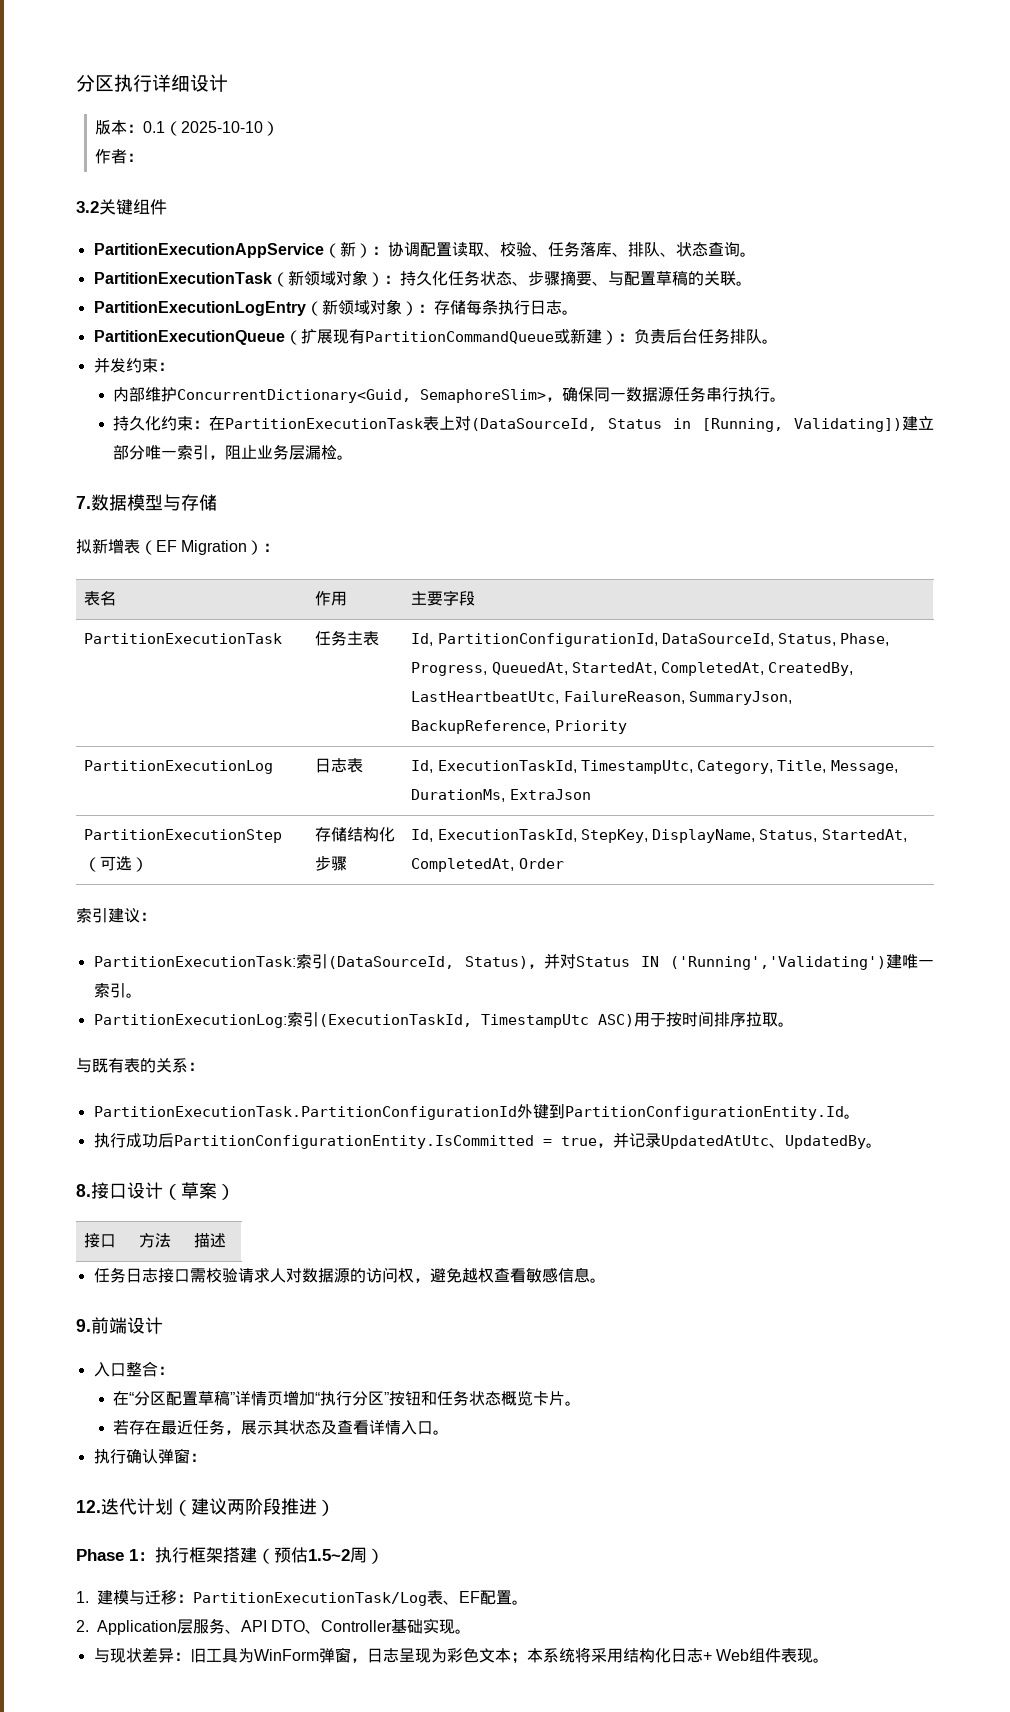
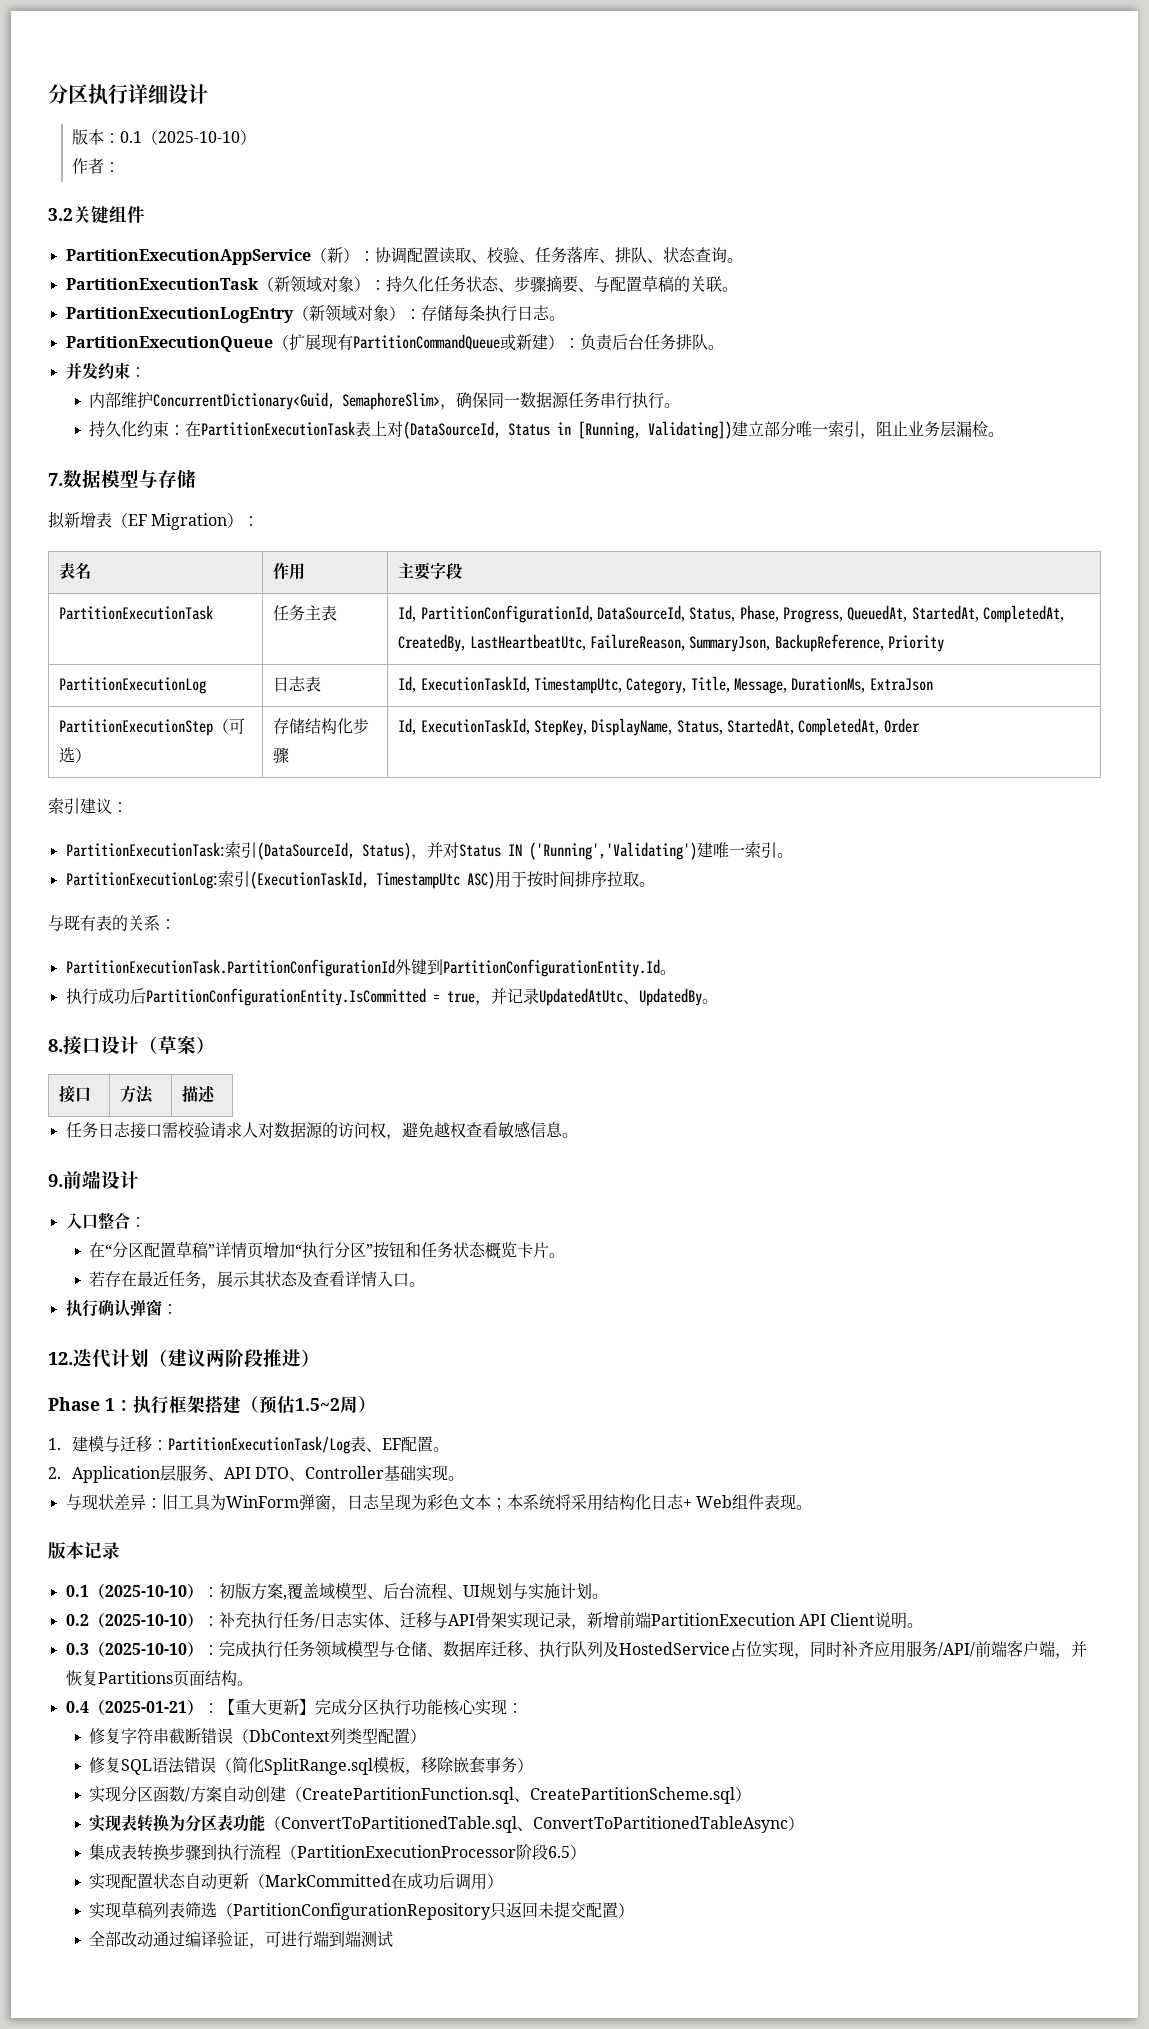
+ 版本记录
+ 0.1（2025-10-10）：初版方案,覆盖域模型、后台流程、UI规划与实施计划。
+ 0.2（2025-10-10）：补充执行任务/日志实体、迁移与API骨架实现记录，新增前端PartitionExecution API Client说明。
+ 0.3（2025-10-10）：完成执行任务领域模型与仓储、数据库迁移、执行队列及HostedService占位实现，同时补齐应用服务/API/前端客户端，并恢复Partitions页面结构。
+ 0.4（2025-01-21）：【重大更新】完成分区执行功能核心实现：
+ 修复字符串截断错误（DbContext列类型配置）
+ 修复SQL语法错误（简化SplitRange.sql模板，移除嵌套事务）
+ 实现分区函数/方案自动创建（CreatePartitionFunction.sql、CreatePartitionScheme.sql）
+ 实现表转换为分区表功能（ConvertToPartitionedTable.sql、ConvertToPartitionedTableAsync）
+ 集成表转换步骤到执行流程（PartitionExecutionProcessor阶段6.5）
+ 实现配置状态自动更新（MarkCommitted在成功后调用）
+ 实现草稿列表筛选（PartitionConfigurationRepository只返回未提交配置）
+ 全部改动通过编译验证，可进行端到端测试

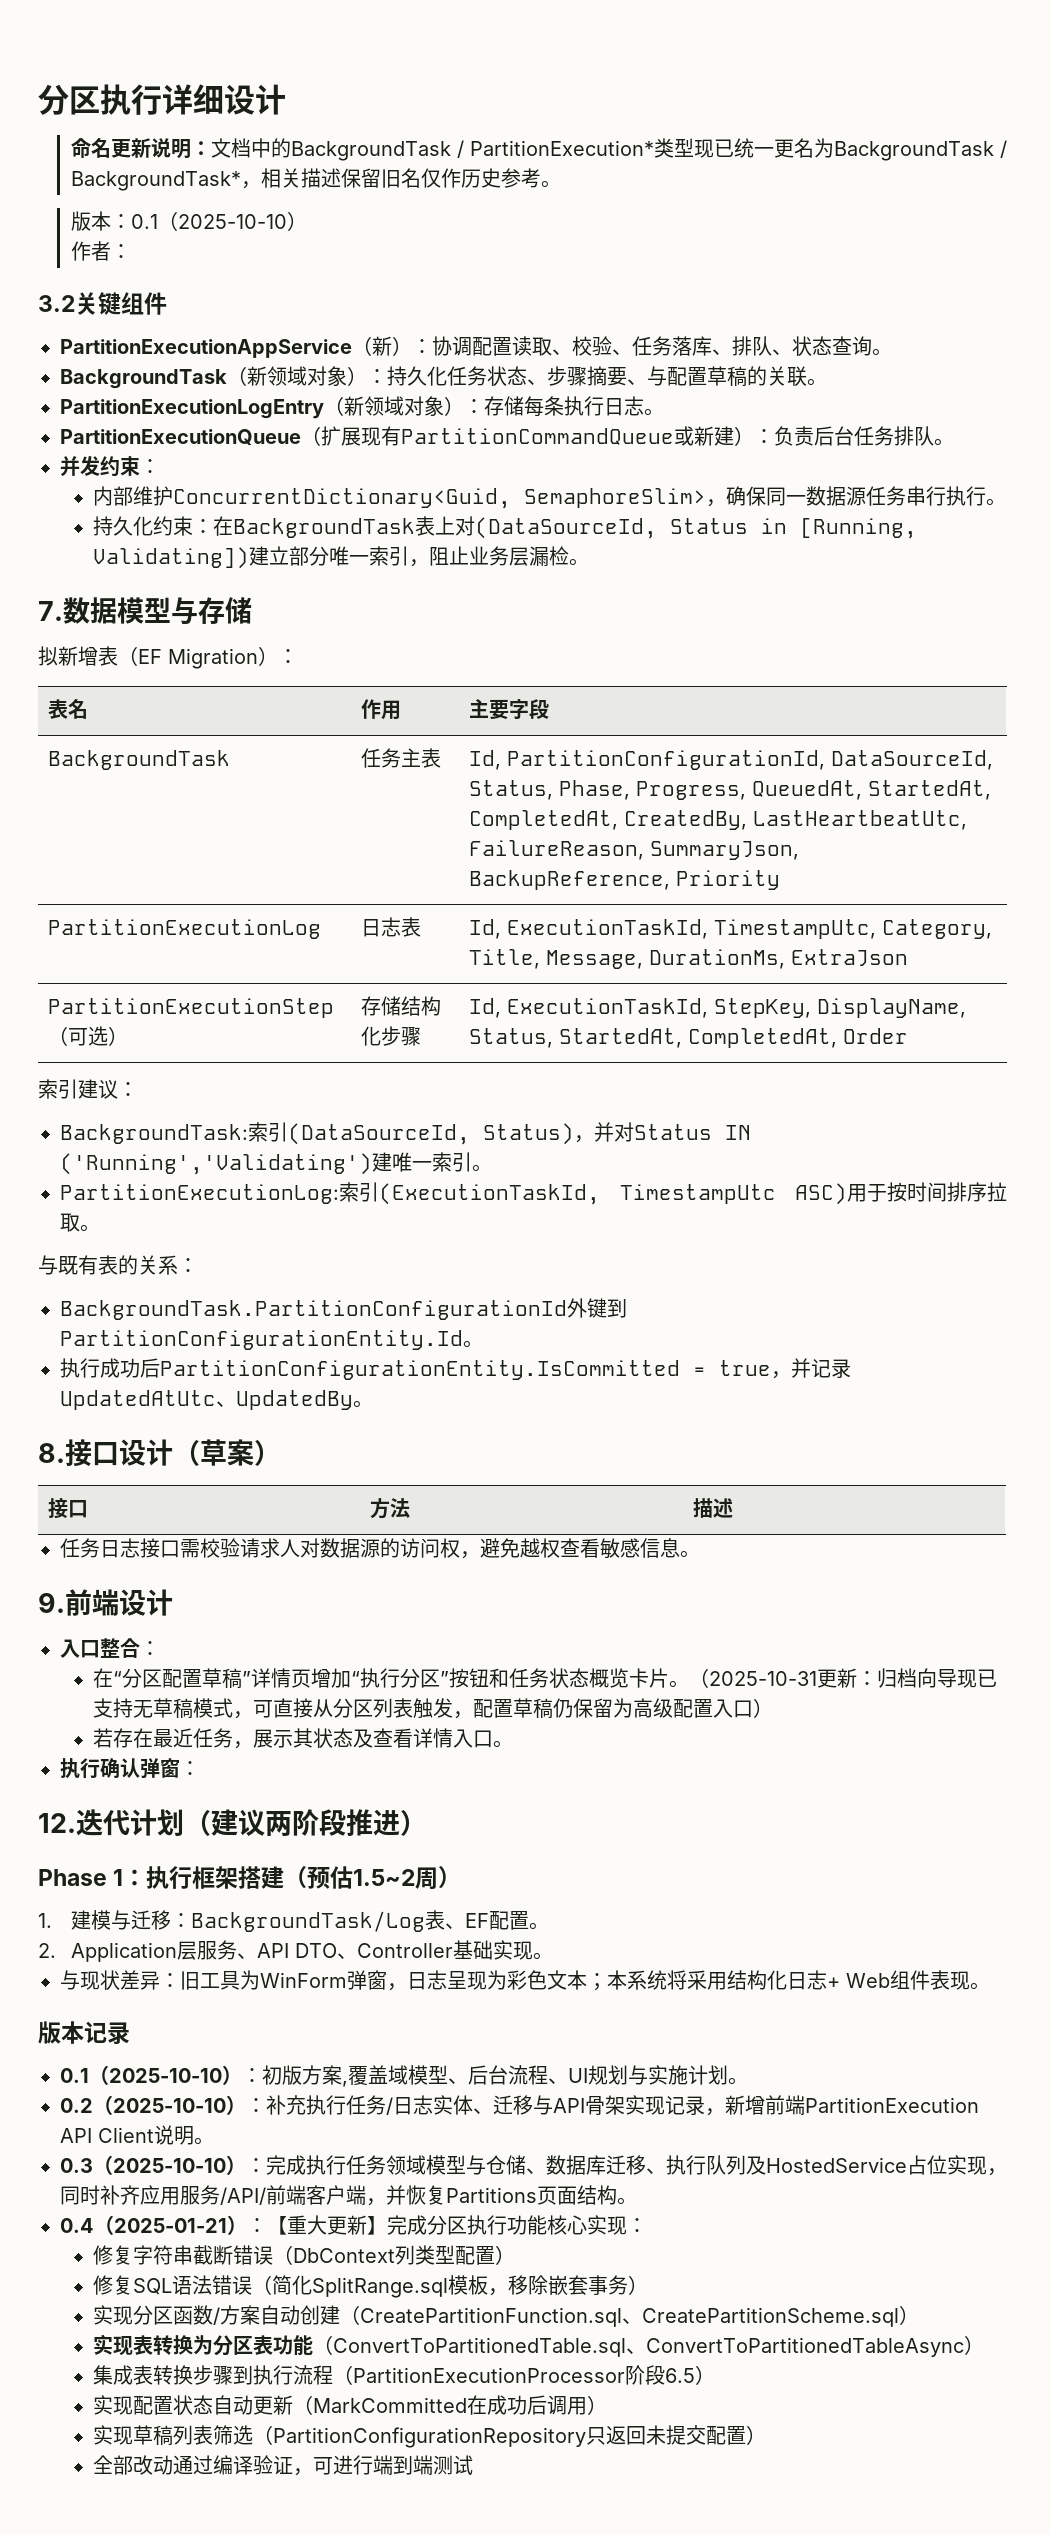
+ 命名更新说明：文档中的BackgroundTask / PartitionExecution*类型现已统一更名为BackgroundTask / BackgroundTask*，相关描述保留旧名仅作历史参考。
- PartitionExecutionTask（新领域对象）：持久化任务状态、步骤摘要、与配置草稿的关联。
+ BackgroundTask（新领域对象）：持久化任务状态、步骤摘要、与配置草稿的关联。
- 持久化约束：在PartitionExecutionTask表上对(DataSourceId, Status in [Running, Validating])建立部分唯一索引，阻止业务层漏检。
+ 持久化约束：在BackgroundTask表上对(DataSourceId, Status in [Running, Validating])建立部分唯一索引，阻止业务层漏检。
- PartitionExecutionTask | 任务主表 | Id, PartitionConfigurationId, DataSourceId, Status, Phase, Progress, QueuedAt, StartedAt, CompletedAt, CreatedBy, LastHeartbeatUtc, FailureReason, SummaryJson, BackupReference, Priority
+ BackgroundTask | 任务主表 | Id, PartitionConfigurationId, DataSourceId, Status, Phase, Progress, QueuedAt, StartedAt, CompletedAt, CreatedBy, LastHeartbeatUtc, FailureReason, SummaryJson, BackupReference, Priority
- PartitionExecutionTask:索引(DataSourceId, Status)，并对Status IN ('Running','Validating')建唯一索引。
+ BackgroundTask:索引(DataSourceId, Status)，并对Status IN ('Running','Validating')建唯一索引。
- PartitionExecutionTask.PartitionConfigurationId外键到PartitionConfigurationEntity.Id。
+ BackgroundTask.PartitionConfigurationId外键到PartitionConfigurationEntity.Id。
+ （2025-10-31更新：归档向导现已支持无草稿模式，可直接从分区列表触发，配置草稿仍保留为高级配置入口）
- 1.建模与迁移：PartitionExecutionTask/Log表、EF配置。
+ 1.建模与迁移：BackgroundTask/Log表、EF配置。

